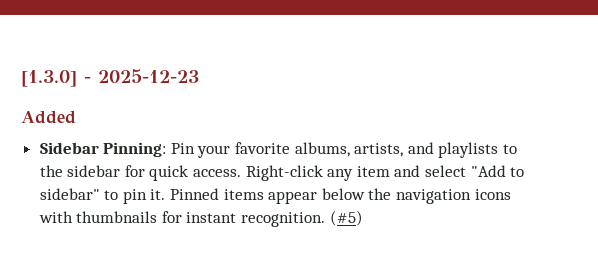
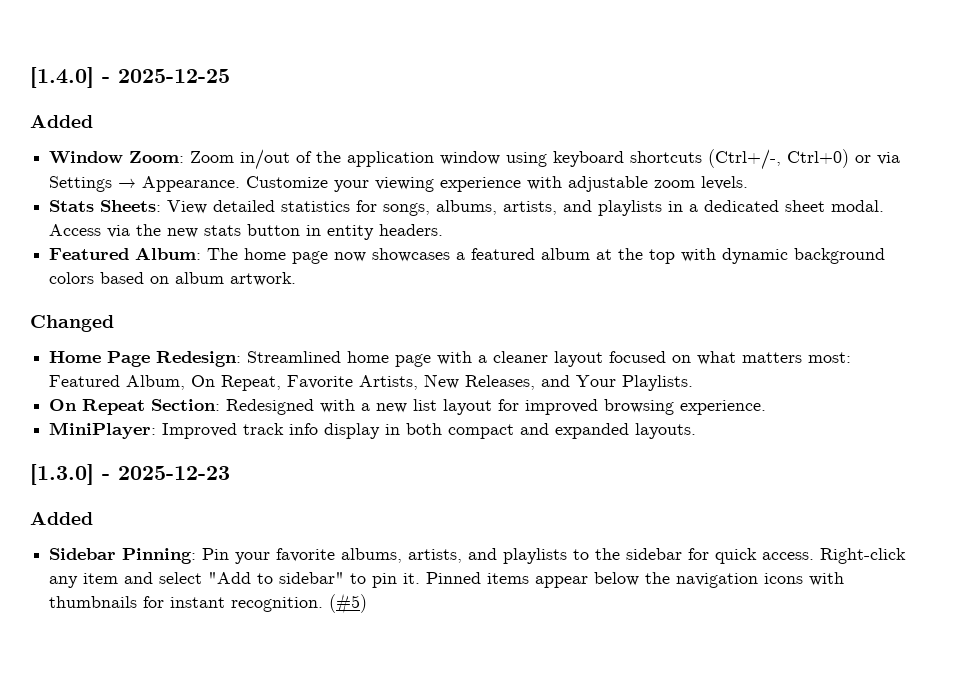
+ [1.4.0] - 2025-12-25
+ Added
+ Window Zoom: Zoom in/out of the application window using keyboard shortcuts (Ctrl+/-, Ctrl+0) or via Settings → Appearance. Customize your viewing experience with adjustable zoom levels.
+ Stats Sheets: View detailed statistics for songs, albums, artists, and playlists in a dedicated sheet modal. Access via the new stats button in entity headers.
+ Featured Album: The home page now showcases a featured album at the top with dynamic background colors based on album artwork.
+ Changed
+ Home Page Redesign: Streamlined home page with a cleaner layout focused on what matters most: Featured Album, On Repeat, Favorite Artists, New Releases, and Your Playlists.
+ On Repeat Section: Redesigned with a new list layout for improved browsing experience.
+ MiniPlayer: Improved track info display in both compact and expanded layouts.

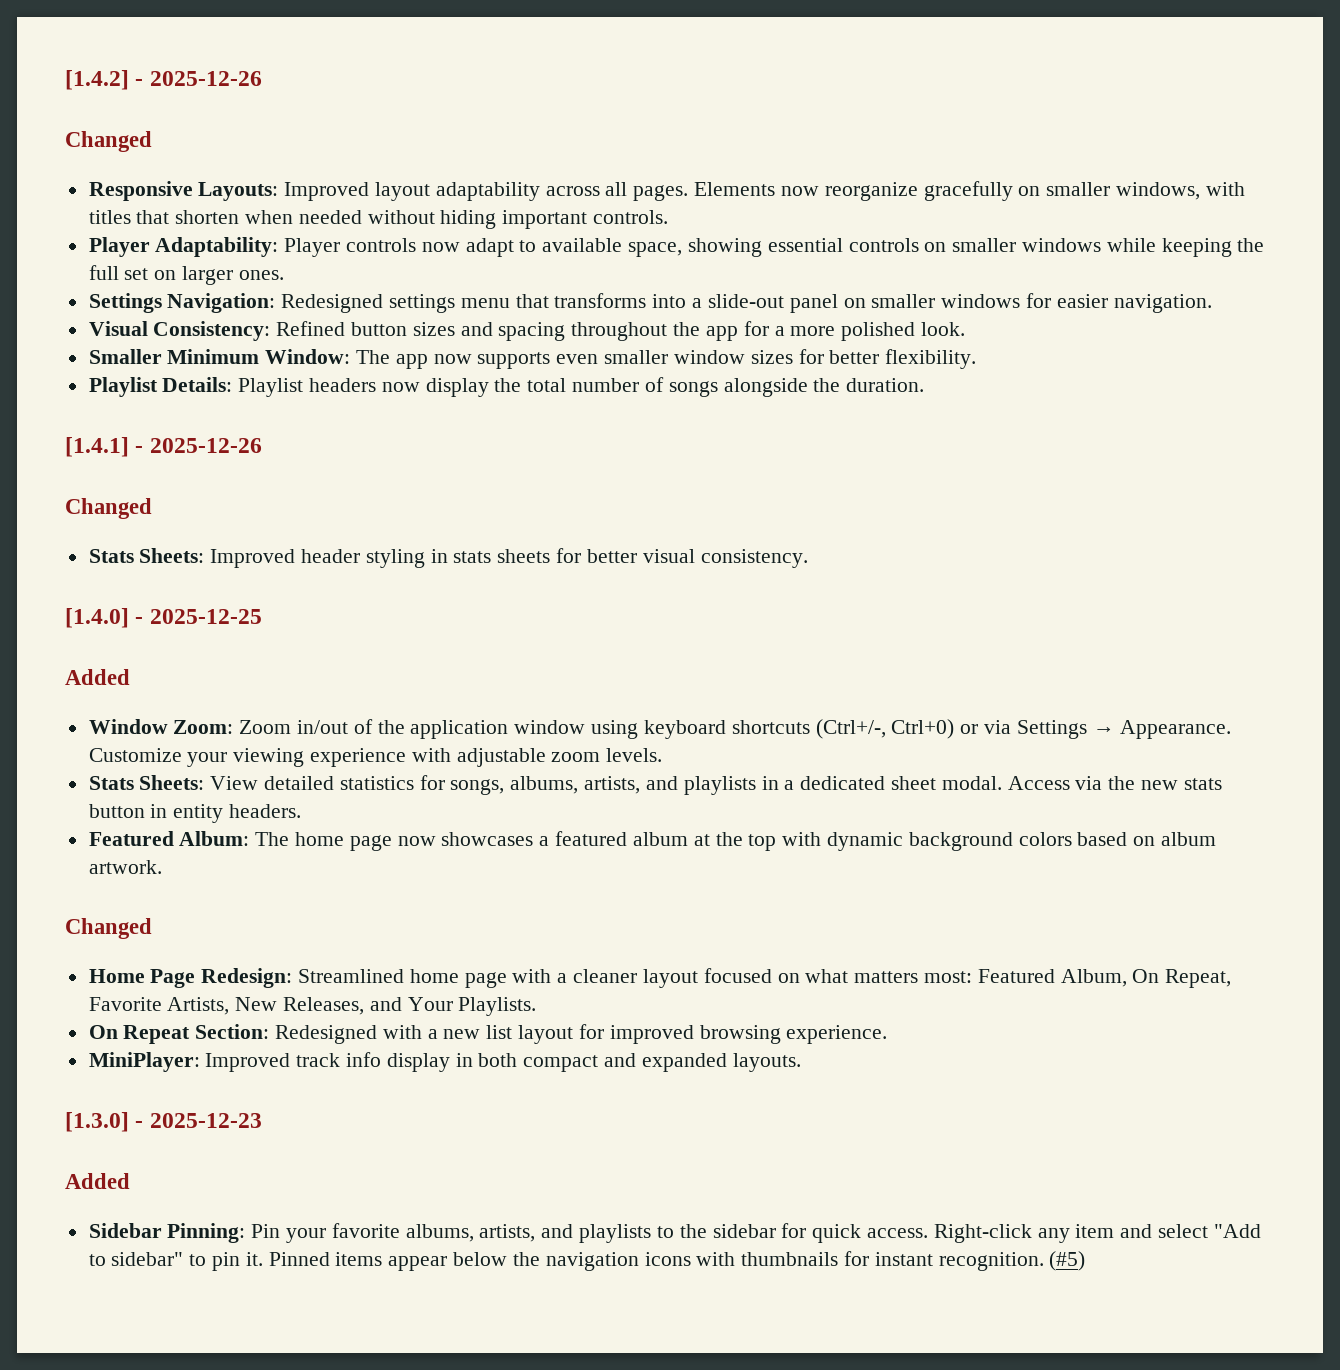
+ [1.4.2] - 2025-12-26
+ Changed
+ Responsive Layouts: Improved layout adaptability across all pages. Elements now reorganize gracefully on smaller windows, with titles that shorten when needed without hiding important controls.
+ Player Adaptability: Player controls now adapt to available space, showing essential controls on smaller windows while keeping the full set on larger ones.
+ Settings Navigation: Redesigned settings menu that transforms into a slide-out panel on smaller windows for easier navigation.
+ Visual Consistency: Refined button sizes and spacing throughout the app for a more polished look.
+ Smaller Minimum Window: The app now supports even smaller window sizes for better flexibility.
+ Playlist Details: Playlist headers now display the total number of songs alongside the duration.
+ [1.4.1] - 2025-12-26
+ Changed
+ Stats Sheets: Improved header styling in stats sheets for better visual consistency.

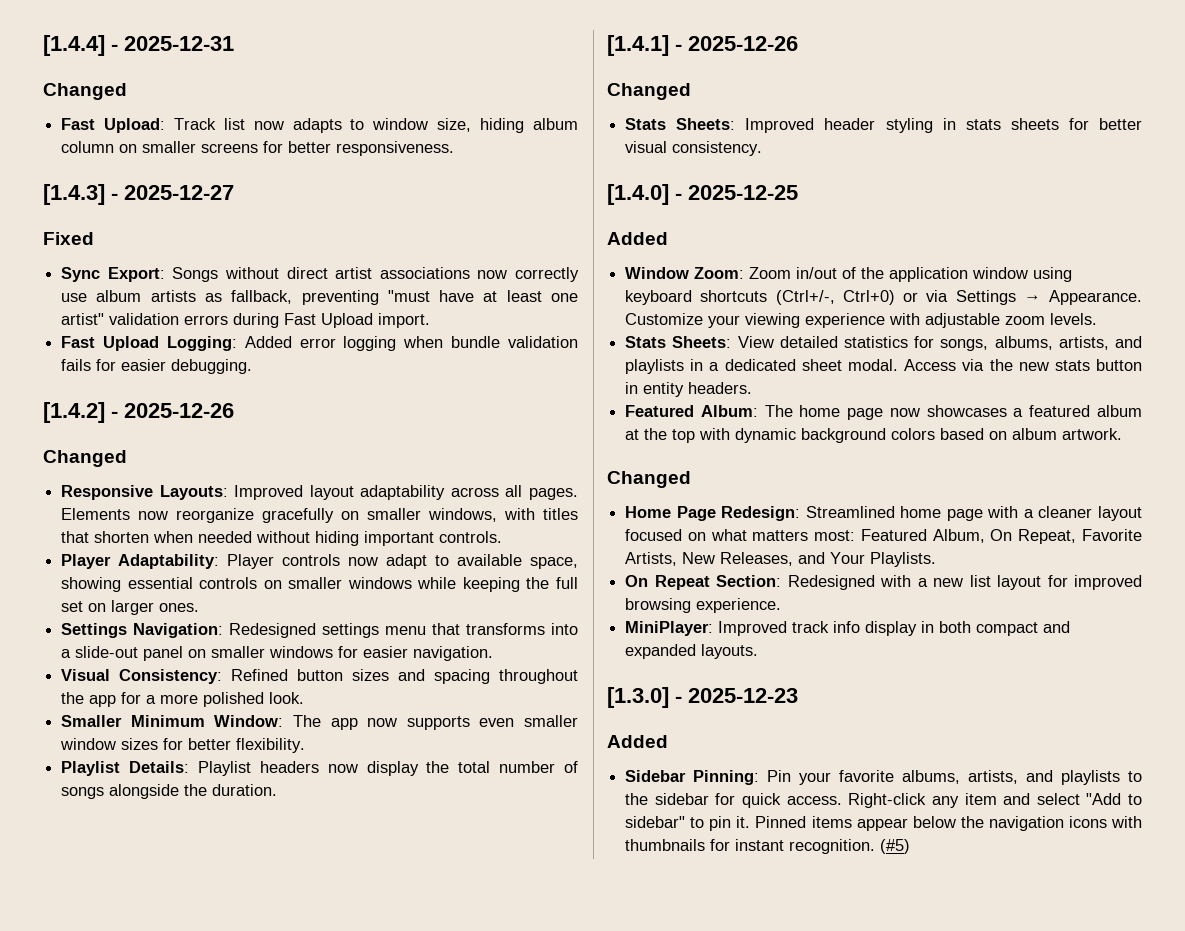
+ [1.4.4] - 2025-12-31
+ Changed
+ Fast Upload: Track list now adapts to window size, hiding album column on smaller screens for better responsiveness.
+ [1.4.3] - 2025-12-27
+ Fixed
+ Sync Export: Songs without direct artist associations now correctly use album artists as fallback, preventing "must have at least one artist" validation errors during Fast Upload import.
+ Fast Upload Logging: Added error logging when bundle validation fails for easier debugging.

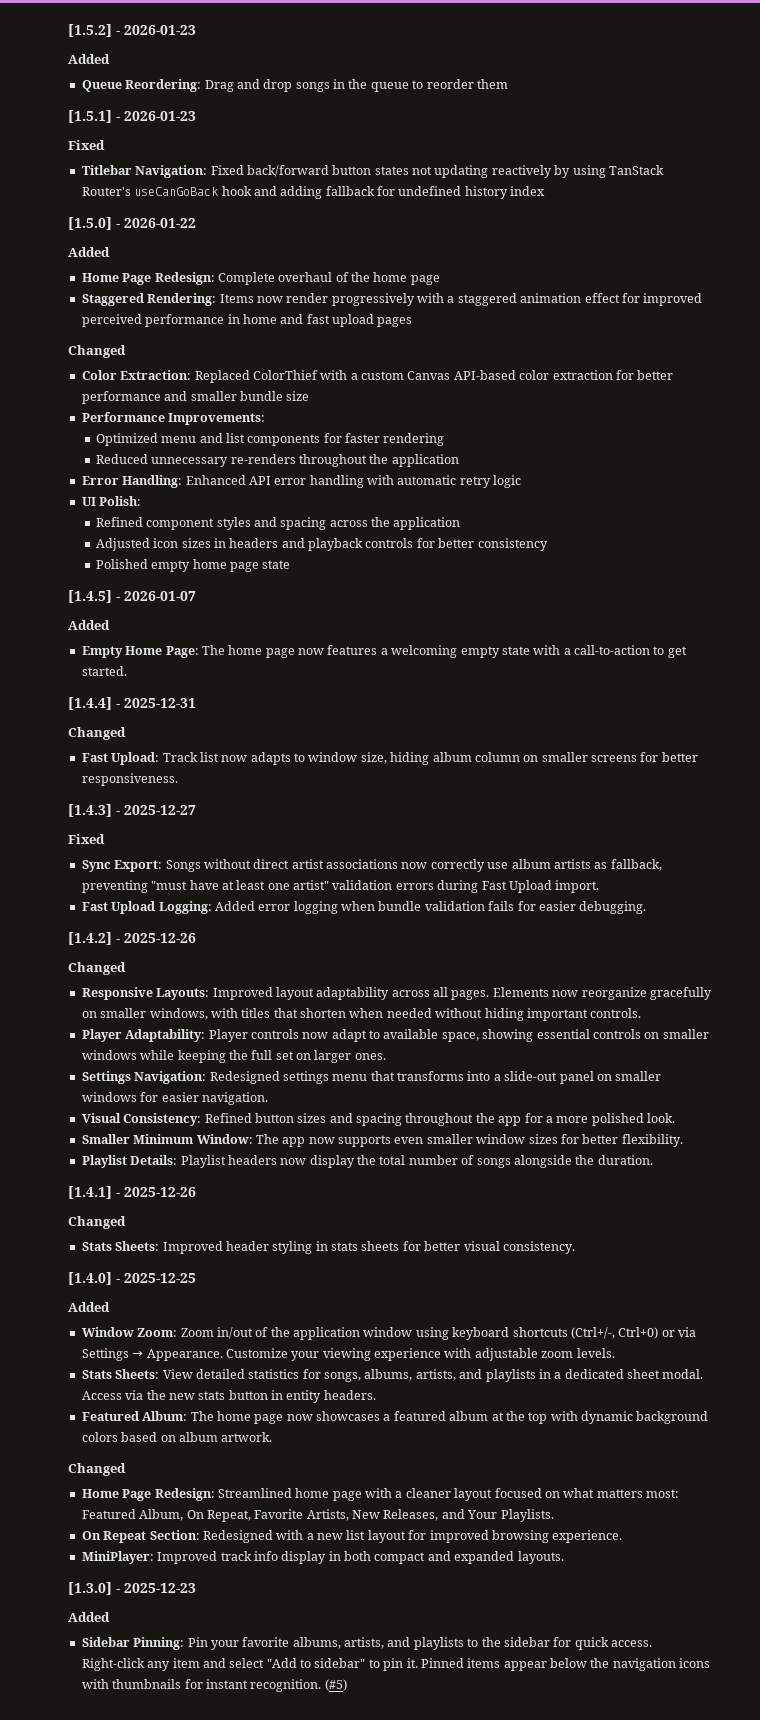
+ [1.5.2] - 2026-01-23
+ Added
+ Queue Reordering: Drag and drop songs in the queue to reorder them
+ [1.5.1] - 2026-01-23
+ Fixed
+ Titlebar Navigation: Fixed back/forward button states not updating reactively by using TanStack Router's useCanGoBack hook and adding fallback for undefined history index
+ [1.5.0] - 2026-01-22
+ Added
+ Home Page Redesign: Complete overhaul of the home page
+ Staggered Rendering: Items now render progressively with a staggered animation effect for improved perceived performance in home and fast upload pages
+ Changed
+ Color Extraction: Replaced ColorThief with a custom Canvas API-based color extraction for better performance and smaller bundle size
+ Performance Improvements:
+ Optimized menu and list components for faster rendering
+ Reduced unnecessary re-renders throughout the application
+ Error Handling: Enhanced API error handling with automatic retry logic
+ UI Polish:
+ Refined component styles and spacing across the application
+ Adjusted icon sizes in headers and playback controls for better consistency
+ Polished empty home page state
+ [1.4.5] - 2026-01-07
+ Added
+ Empty Home Page: The home page now features a welcoming empty state with a call-to-action to get started.

